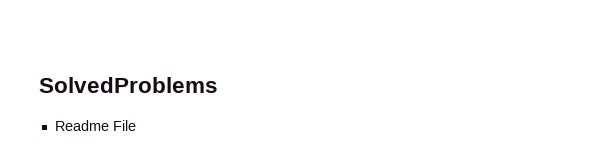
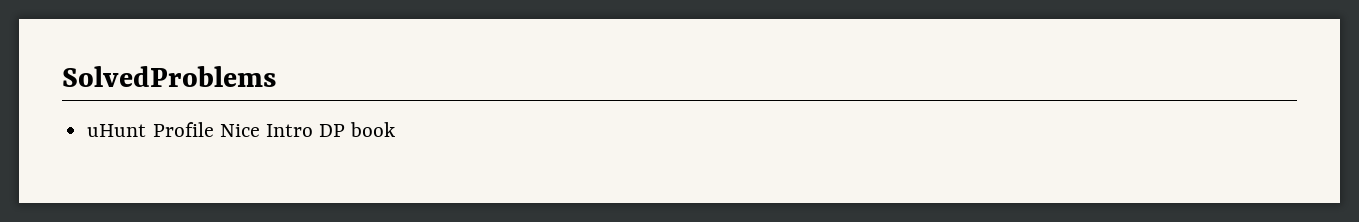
- Readme File
+ uHunt Profile Nice Intro DP book

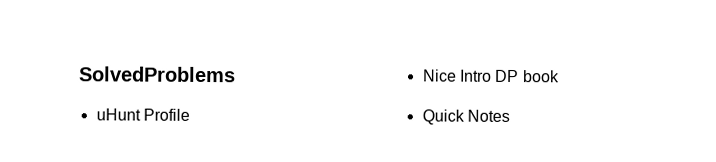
- uHunt Profile Nice Intro DP book
+ uHunt Profile
+ Nice Intro DP book
+ Quick Notes

